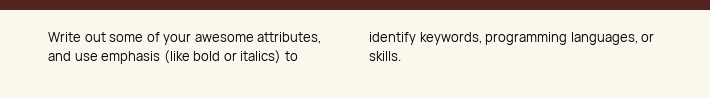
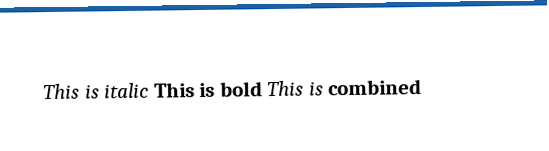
- Write out some of your awesome attributes, and use emphasis (like bold or italics) to identify keywords, programming languages, or skills.
+ This is italic This is bold This is combined

